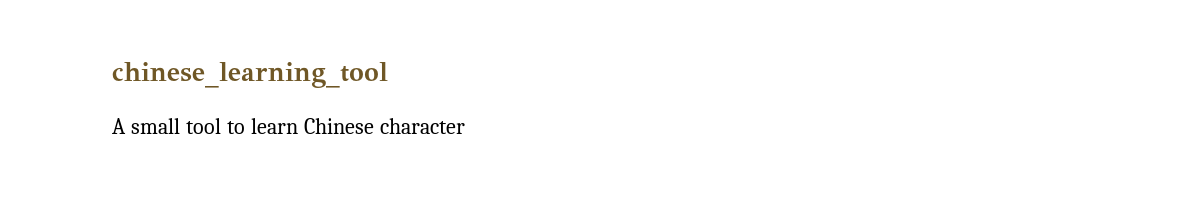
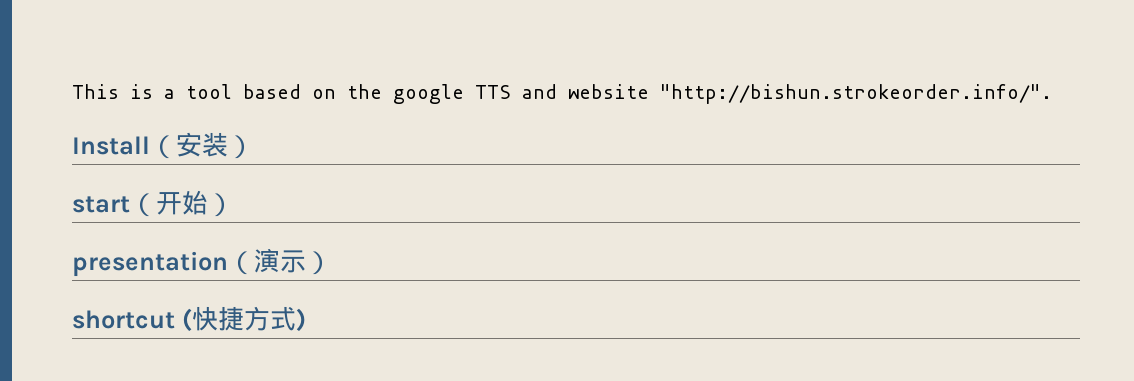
- chinese_learning_tool
- A small tool to learn Chinese character
+ This is a tool based on the google TTS and website "http://bishun.strokeorder.info/".
+ Install（安装）
+ start（开始）
+ presentation（演示）
+ shortcut (快捷方式)

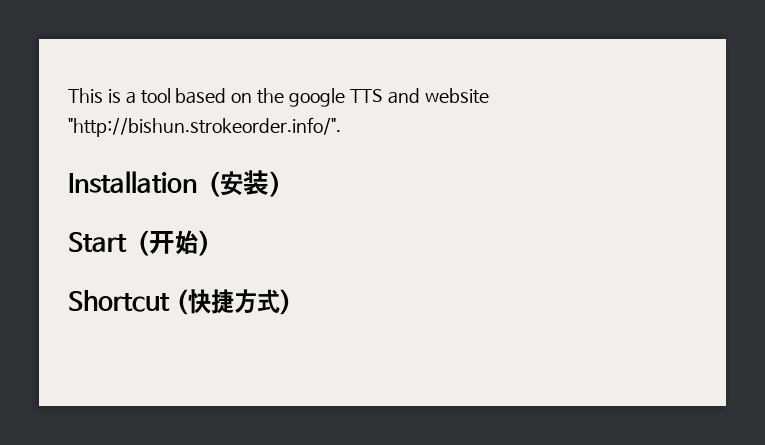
- Install（安装）
+ Installation（安装）
- start（开始）
+ Start（开始）
- presentation（演示）
- shortcut (快捷方式)
+ Shortcut (快捷方式)

